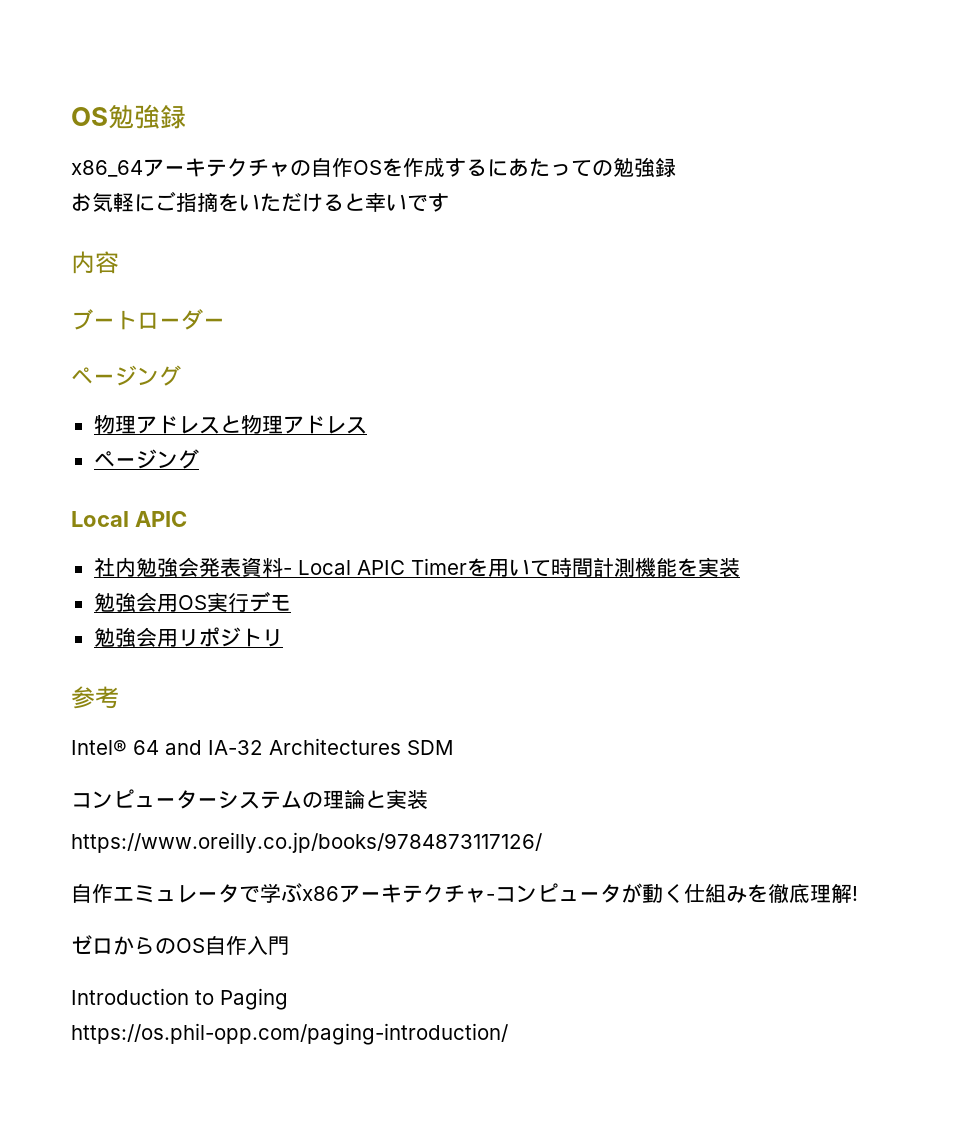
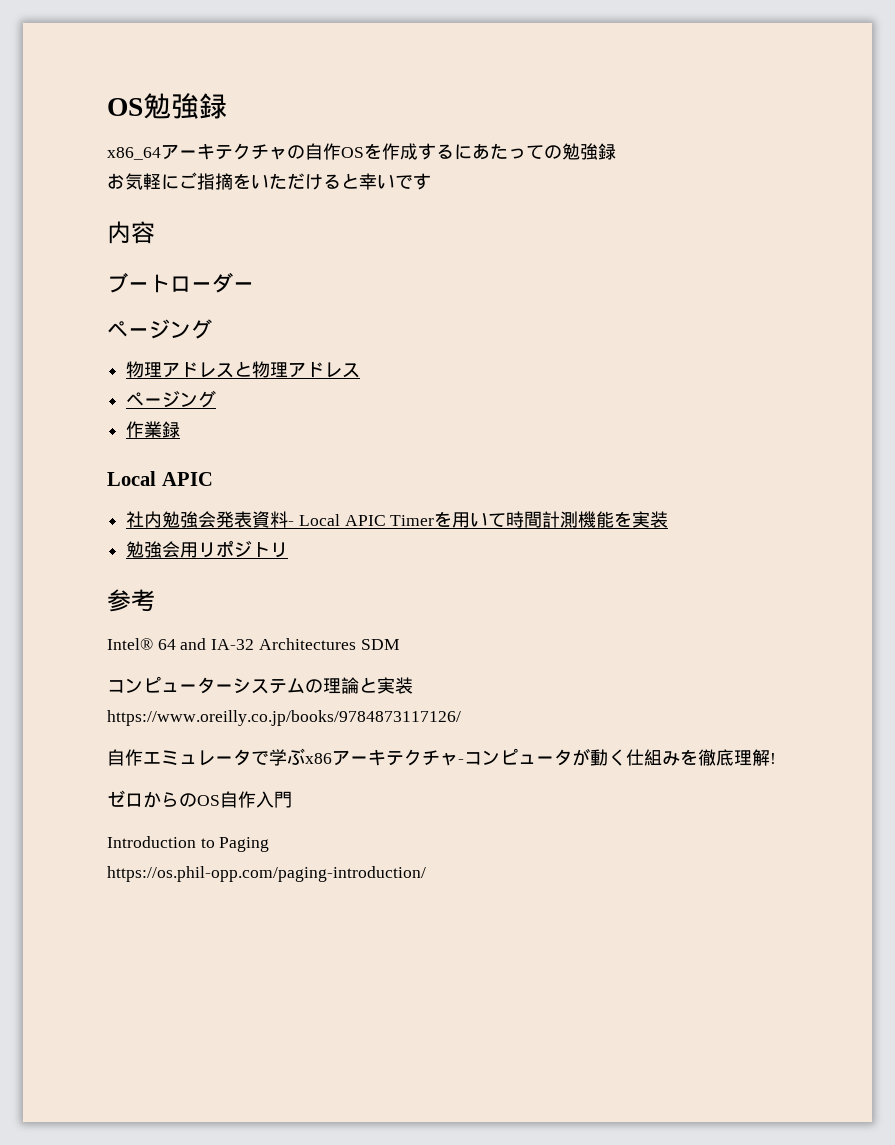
+ 作業録
- 勉強会用OS実行デモ

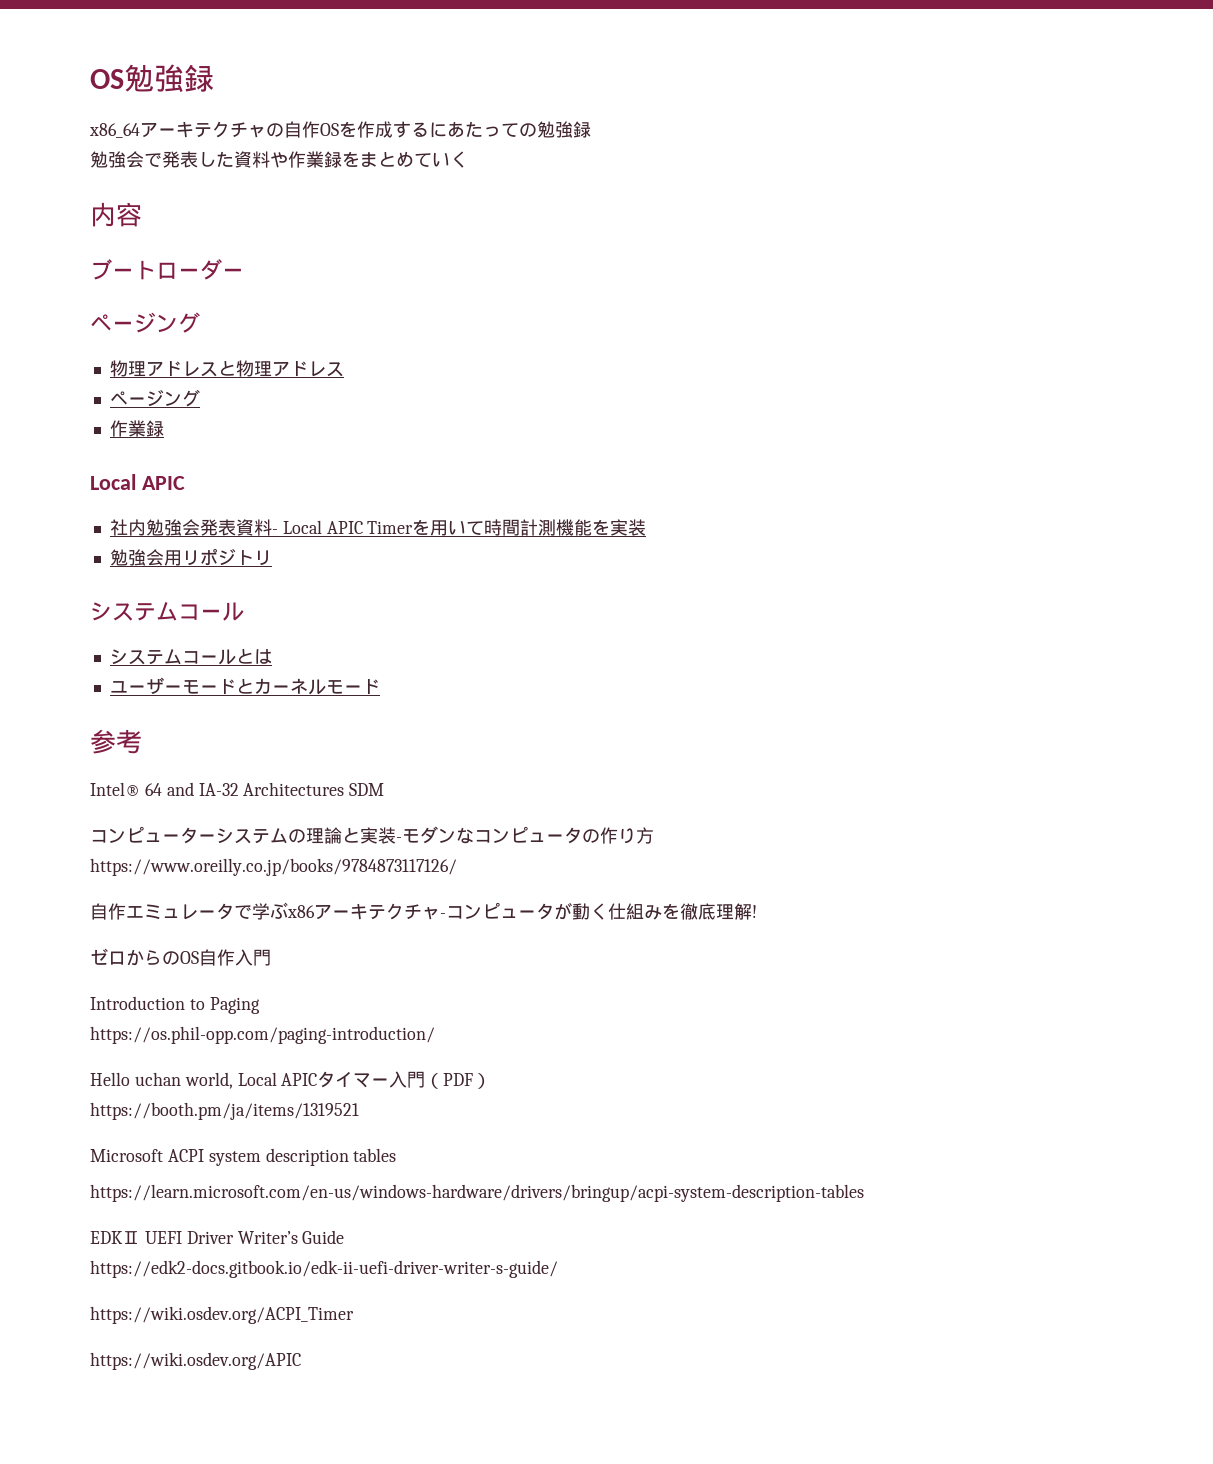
- お気軽にご指摘をいただけると幸いです
+ 勉強会で発表した資料や作業録をまとめていく
  勉強会用リポジトリ
+ システムコール
+ システムコールとは
+ ユーザーモードとカーネルモード
- コンピューターシステムの理論と実装
+ コンピューターシステムの理論と実装-モダンなコンピュータの作り方
+ Hello uchan world, Local APICタイマー入門（PDF）
+ https://booth.pm/ja/items/1319521
+ Microsoft ACPI system description tables
+ https://learn.microsoft.com/en-us/windows-hardware/drivers/bringup/acpi-system-description-tables
+ EDKⅡ UEFI Driver Writer’s Guide
+ https://edk2-docs.gitbook.io/edk-ii-uefi-driver-writer-s-guide/
+ https://wiki.osdev.org/ACPI_Timer
+ https://wiki.osdev.org/APIC

